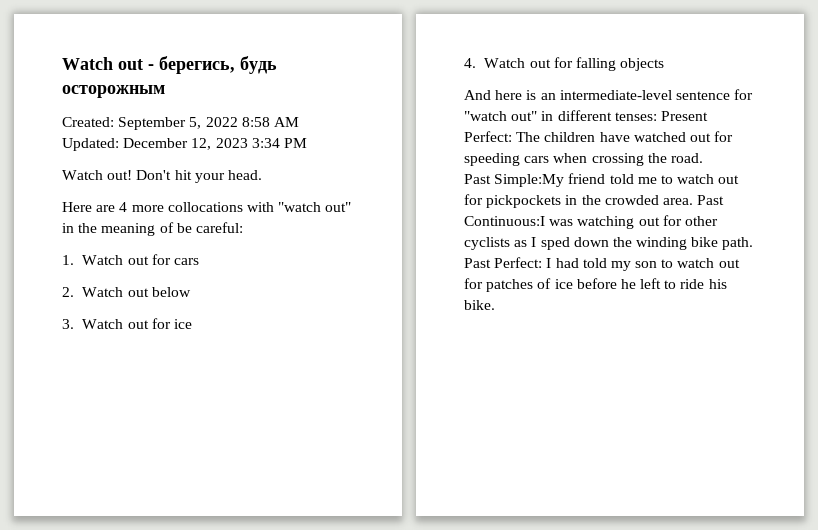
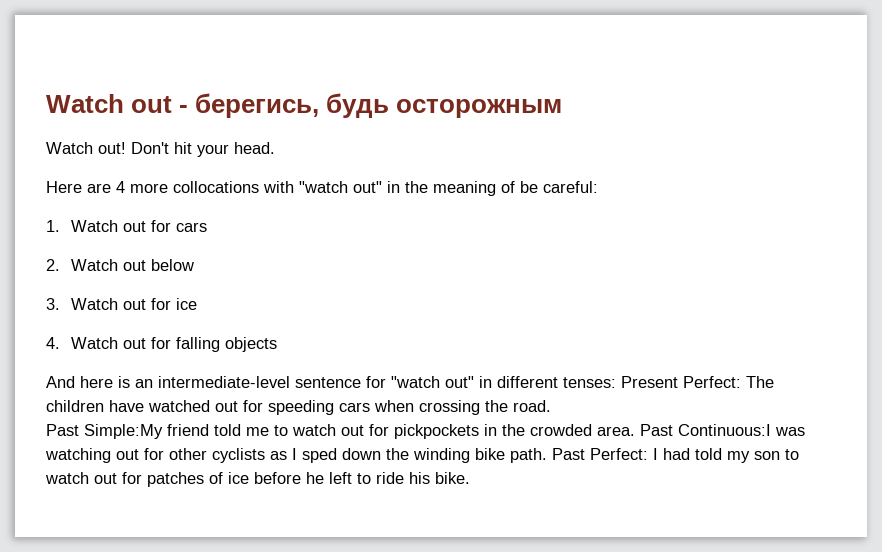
- Created: September 5, 2022 8:58 AM Updated: December 12, 2023 3:34 PM

